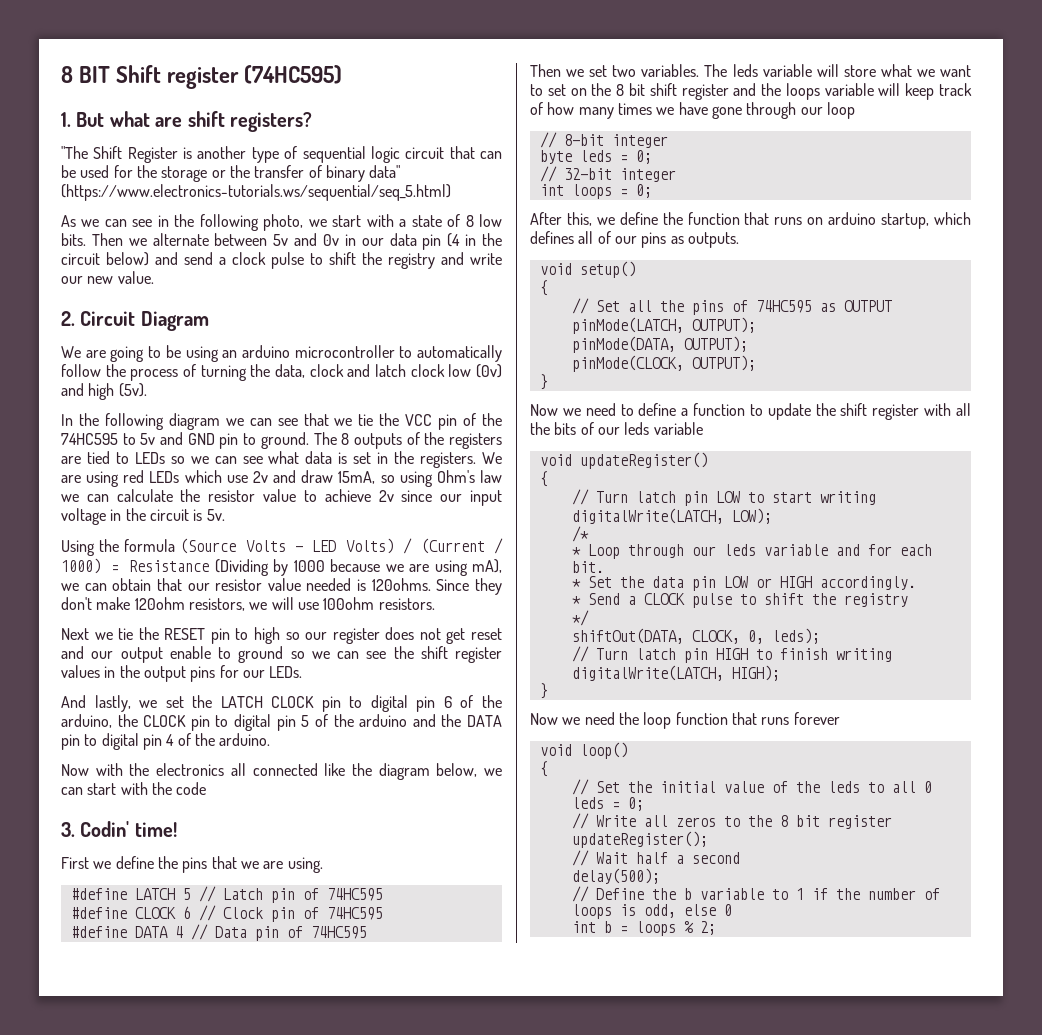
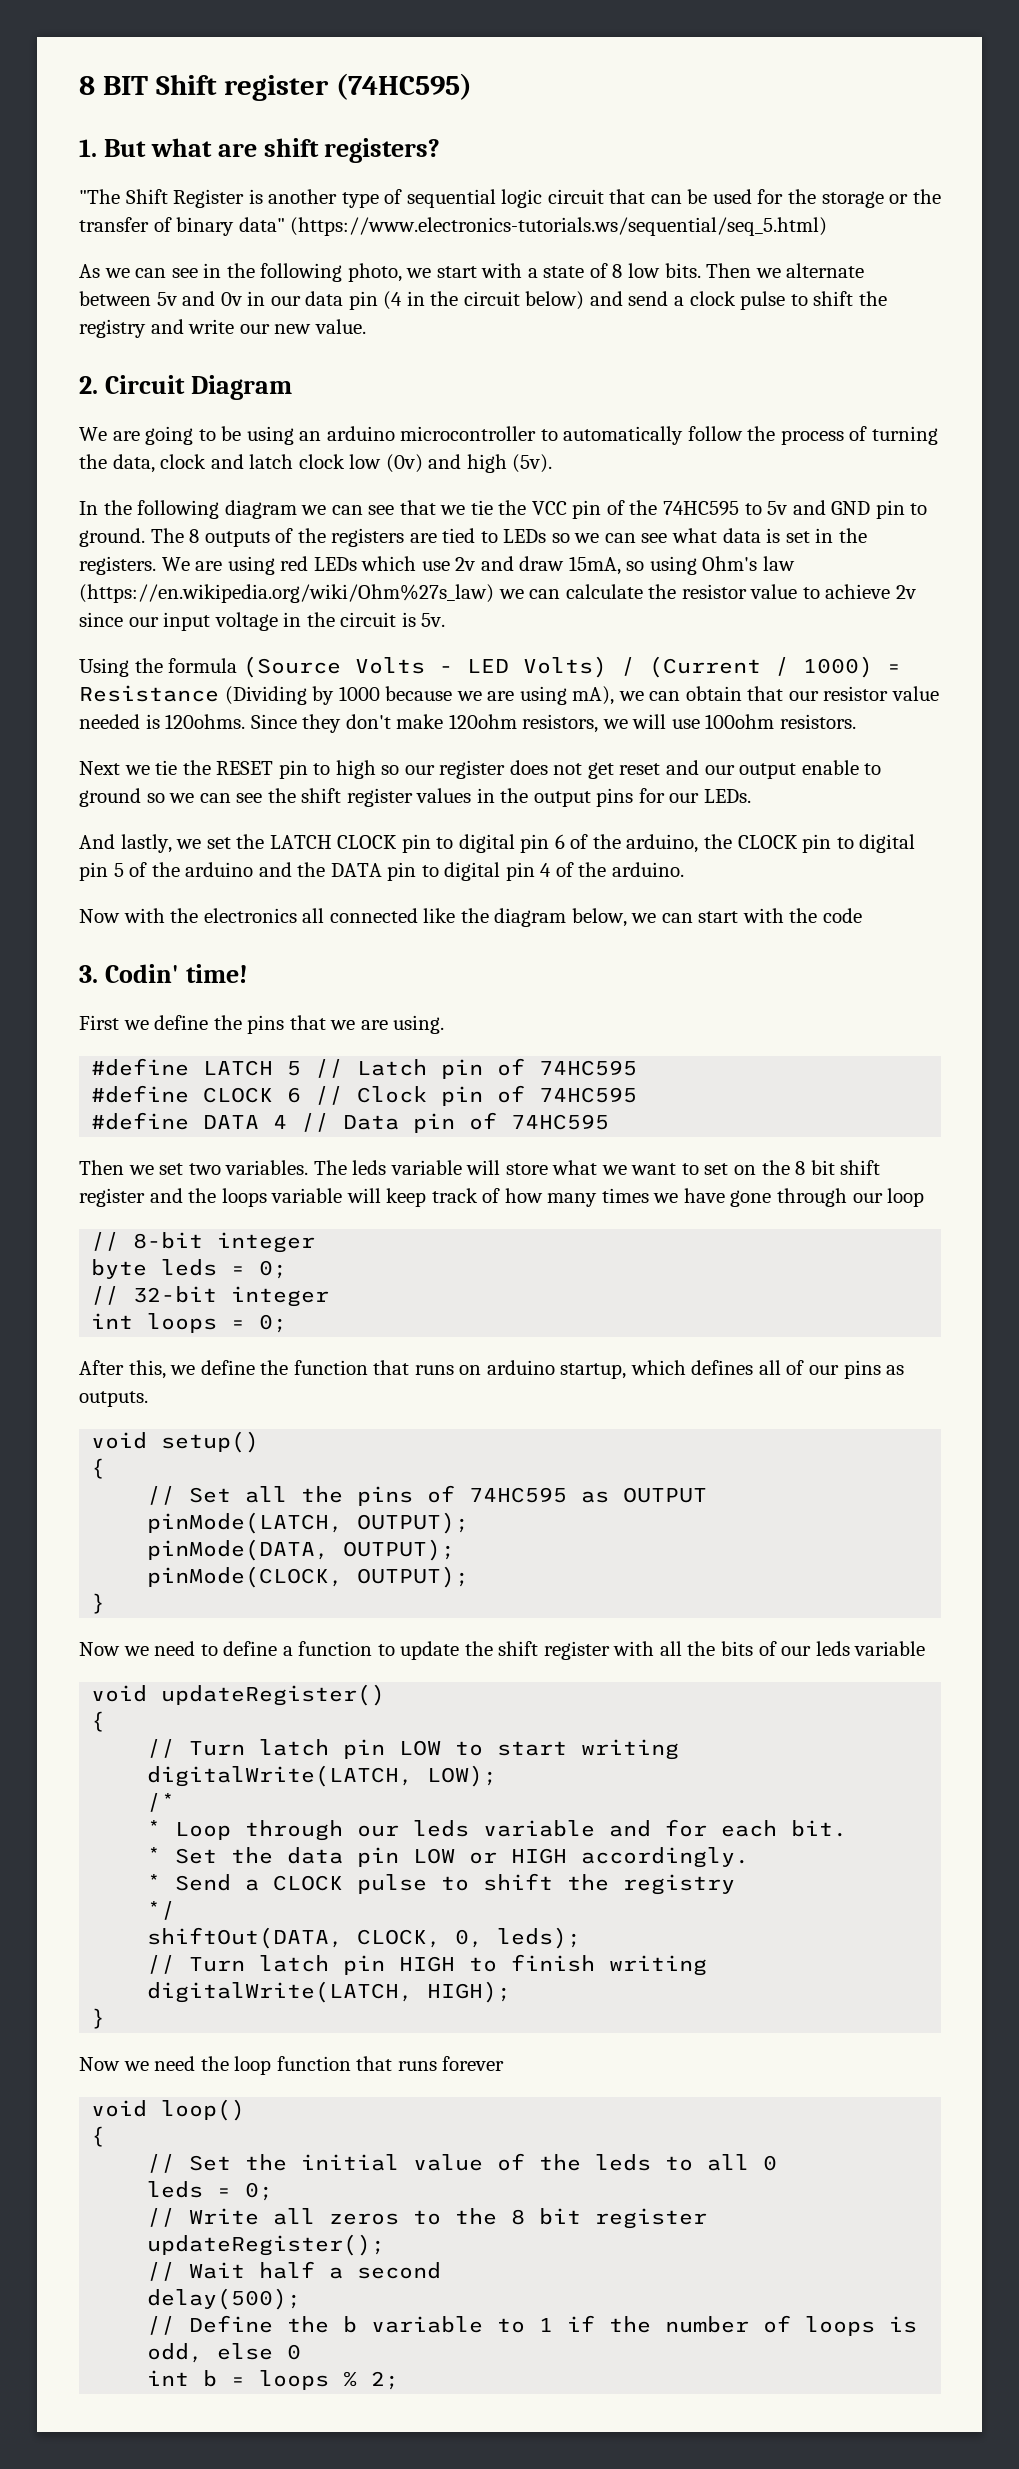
- We are using red LEDs which use 2v and draw 15mA, so using Ohm's law we can calculate the resistor value to achieve 2v since our input voltage in the circuit is 5v.
+ We are using red LEDs which use 2v and draw 15mA, so using Ohm's law (https://en.wikipedia.org/wiki/Ohm%27s_law) we can calculate the resistor value to achieve 2v since our input voltage in the circuit is 5v.

